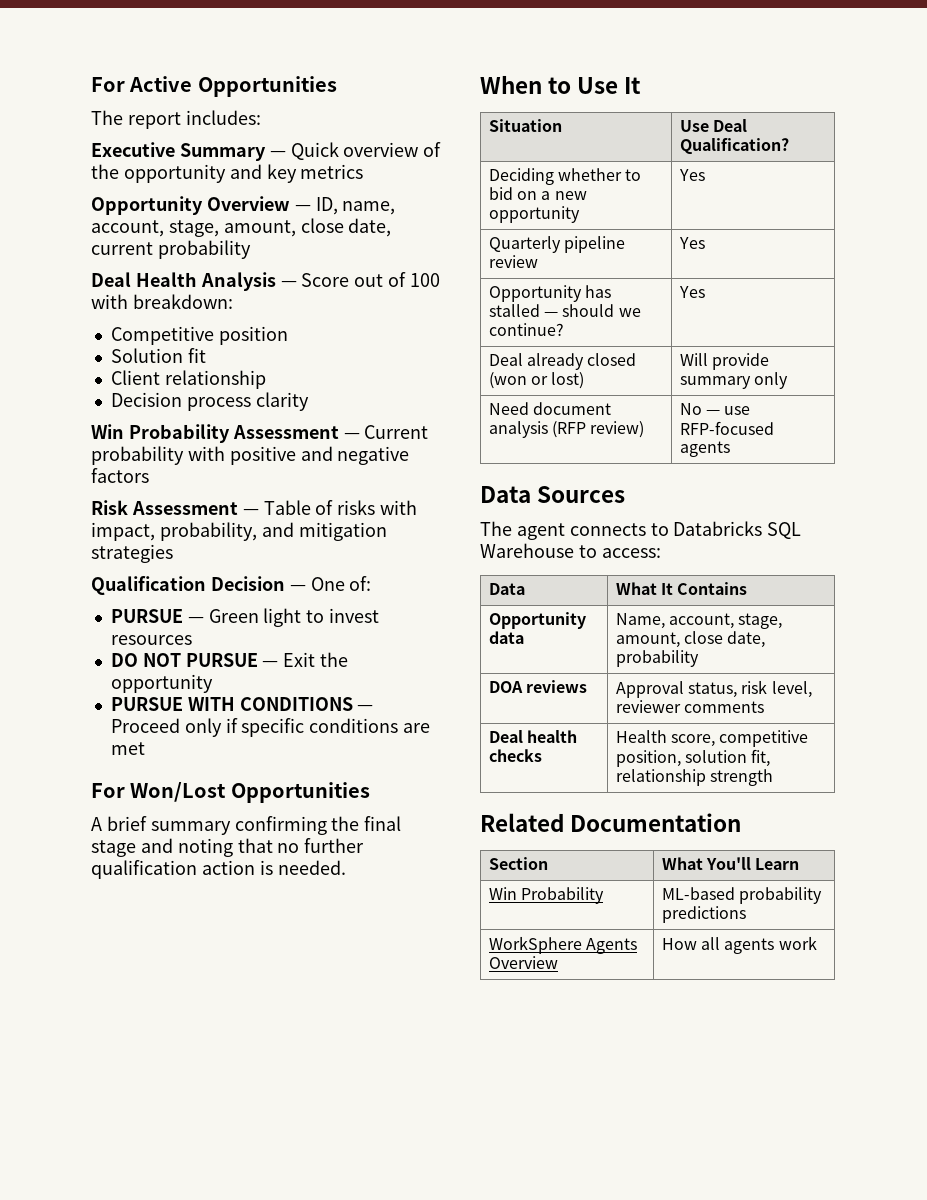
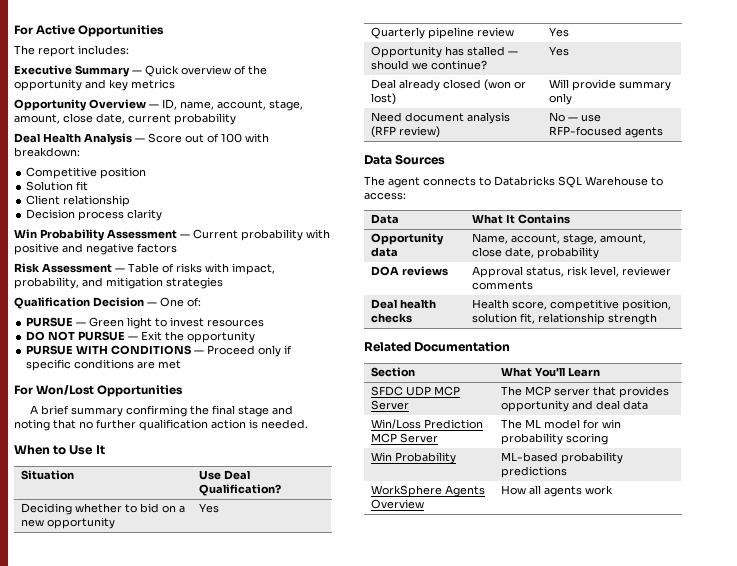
+ SFDC UDP MCP Server | The MCP server that provides opportunity and deal data
+ Win/Loss Prediction MCP Server | The ML model for win probability scoring

